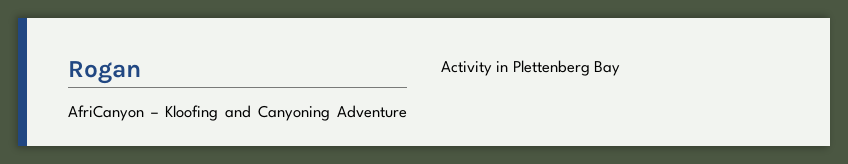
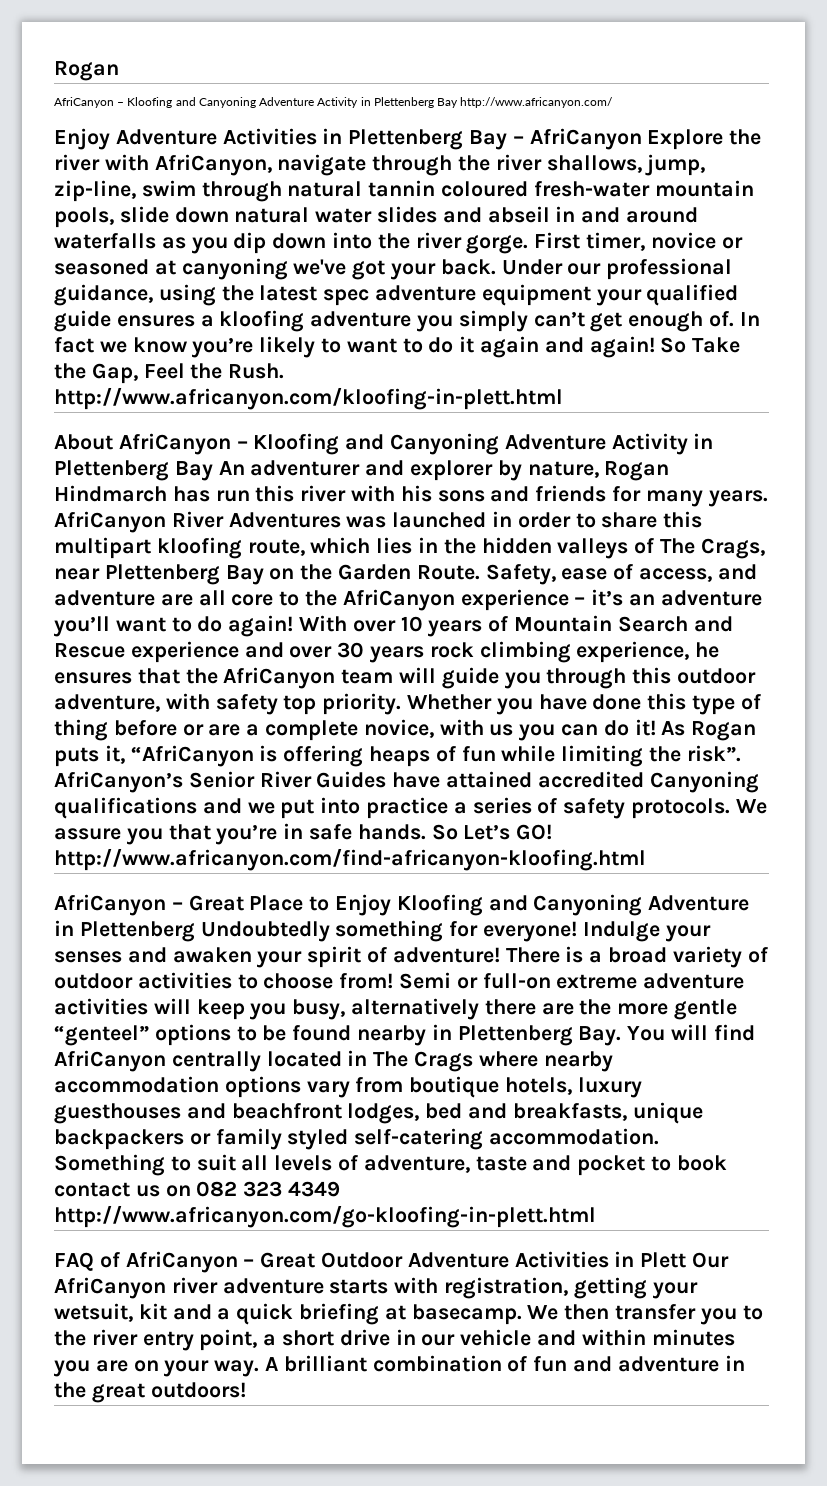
- AfriCanyon – Kloofing and Canyoning Adventure Activity in Plettenberg Bay
+ AfriCanyon – Kloofing and Canyoning Adventure Activity in Plettenberg Bay http://www.africanyon.com/
+ Enjoy Adventure Activities in Plettenberg Bay – AfriCanyon Explore the river with AfriCanyon, navigate through the river shallows, jump, zip-line, swim through natural tannin coloured fresh-water mountain pools, slide down natural water slides and abseil in and around waterfalls as you dip down into the river gorge. First timer, novice or seasoned at canyoning we've got your back. Under our professional guidance, using the latest spec adventure equipment your qualified guide ensures a kloofing adventure you simply can’t get enough of. In fact we know you’re likely to want to do it again and again! So Take the Gap, Feel the Rush. http://www.africanyon.com/kloofing-in-plett.html
+ About AfriCanyon – Kloofing and Canyoning Adventure Activity in Plettenberg Bay An adventurer and explorer by nature, Rogan Hindmarch has run this river with his sons and friends for many years. AfriCanyon River Adventures was launched in order to share this multipart kloofing route, which lies in the hidden valleys of The Crags, near Plettenberg Bay on the Garden Route. Safety, ease of access, and adventure are all core to the AfriCanyon experience – it’s an adventure you’ll want to do again! With over 10 years of Mountain Search and Rescue experience and over 30 years rock climbing experience, he ensures that the AfriCanyon team will guide you through this outdoor adventure, with safety top priority. Whether you have done this type of thing before or are a complete novice, with us you can do it! As Rogan puts it, “AfriCanyon is offering heaps of fun while limiting the risk”. AfriCanyon’s Senior River Guides have attained accredited Canyoning qualifications and we put into practice a series of safety protocols. We assure you that you’re in safe hands. So Let’s GO! http://www.africanyon.com/find-africanyon-kloofing.html
+ AfriCanyon – Great Place to Enjoy Kloofing and Canyoning Adventure in Plettenberg Undoubtedly something for everyone! Indulge your senses and awaken your spirit of adventure! There is a broad variety of outdoor activities to choose from! Semi or full-on extreme adventure activities will keep you busy, alternatively there are the more gentle “genteel” options to be found nearby in Plettenberg Bay. You will find AfriCanyon centrally located in The Crags where nearby accommodation options vary from boutique hotels, luxury guesthouses and beachfront lodges, bed and breakfasts, unique backpackers or family styled self-catering accommodation. Something to suit all levels of adventure, taste and pocket to book contact us on 082 323 4349 http://www.africanyon.com/go-kloofing-in-plett.html
+ FAQ of AfriCanyon – Great Outdoor Adventure Activities in Plett Our AfriCanyon river adventure starts with registration, getting your wetsuit, kit and a quick briefing at basecamp. We then transfer you to the river entry point, a short drive in our vehicle and within minutes you are on your way. A brilliant combination of fun and adventure in the great outdoors!

